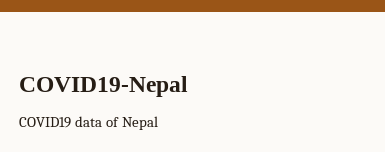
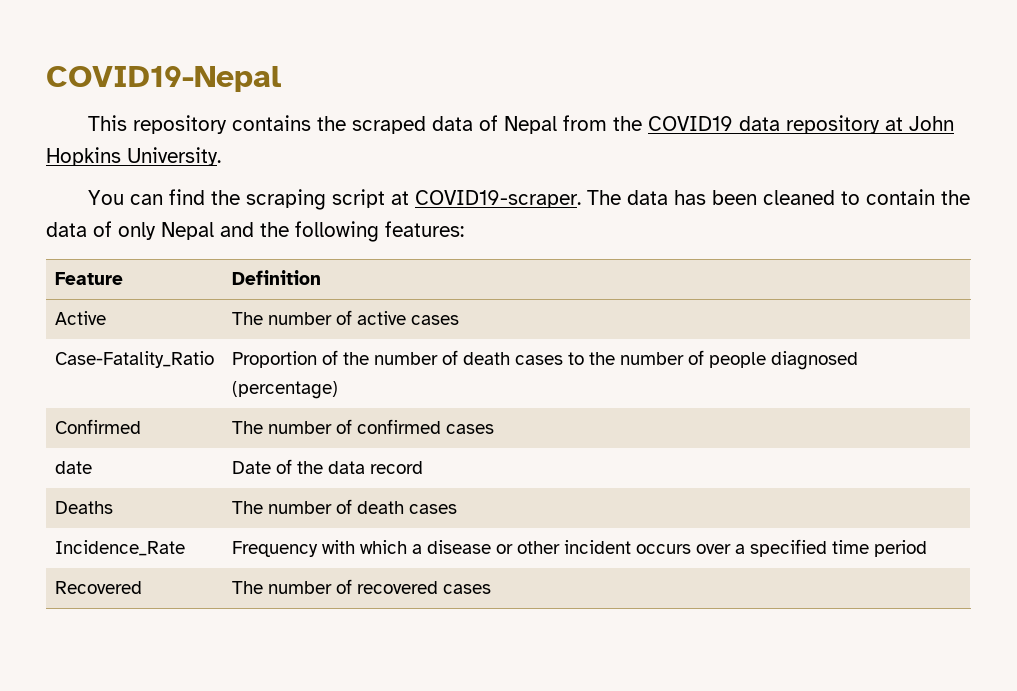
- COVID19 data of Nepal
+ This repository contains the scraped data of Nepal from the COVID19 data repository at John Hopkins University.
+ You can find the scraping script at COVID19-scraper. The data has been cleaned to contain the data of only Nepal and the following features:
+ Feature | Definition
+ Active | The number of active cases
+ Case-Fatality_Ratio | Proportion of the number of death cases to the number of people diagnosed (percentage)
+ Confirmed | The number of confirmed cases
+ date | Date of the data record
+ Deaths | The number of death cases
+ Incidence_Rate | Frequency with which a disease or other incident occurs over a specified time period
+ Recovered | The number of recovered cases

